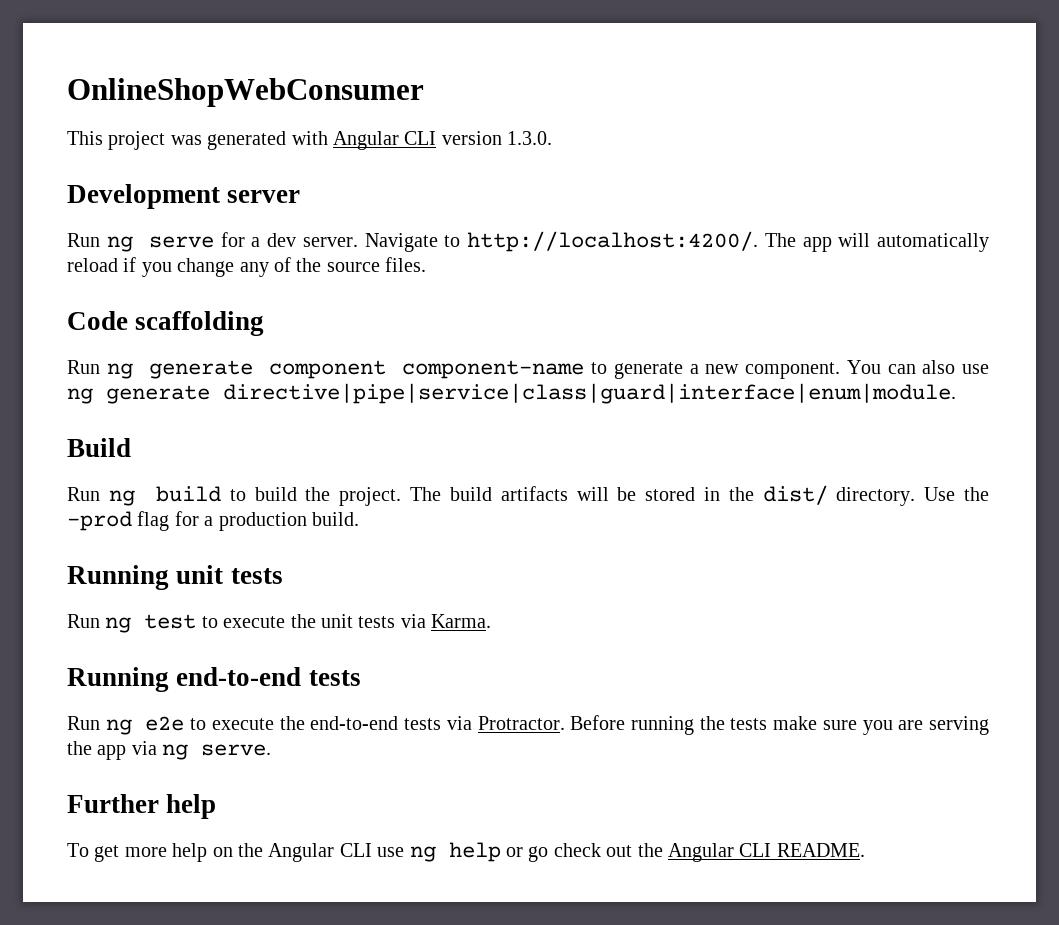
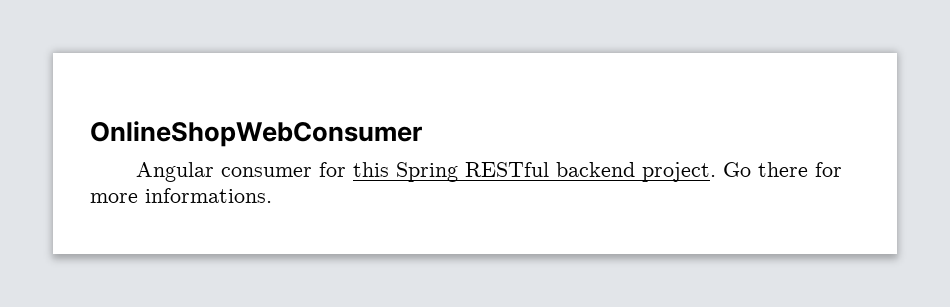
- This project was generated with Angular CLI version 1.3.0.
- Development server
- Run ng serve for a dev server. Navigate to http://localhost:4200/. The app will automatically reload if you change any of the source files.
- Code scaffolding
- Run ng generate component component-name to generate a new component. You can also use ng generate directive|pipe|service|class|guard|interface|enum|module.
- Build
- Run ng build to build the project. The build artifacts will be stored in the dist/ directory. Use the -prod flag for a production build.
- Running unit tests
- Run ng test to execute the unit tests via Karma.
- Running end-to-end tests
- Run ng e2e to execute the end-to-end tests via Protractor. Before running the tests make sure you are serving the app via ng serve.
- Further help
- To get more help on the Angular CLI use ng help or go check out the Angular CLI README.
+ Angular consumer for this Spring RESTful backend project. Go there for more informations.

